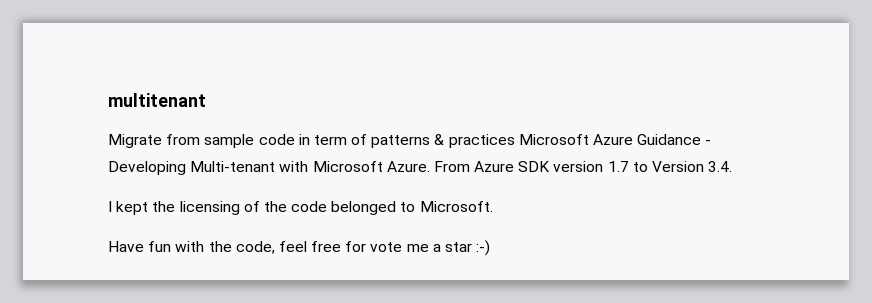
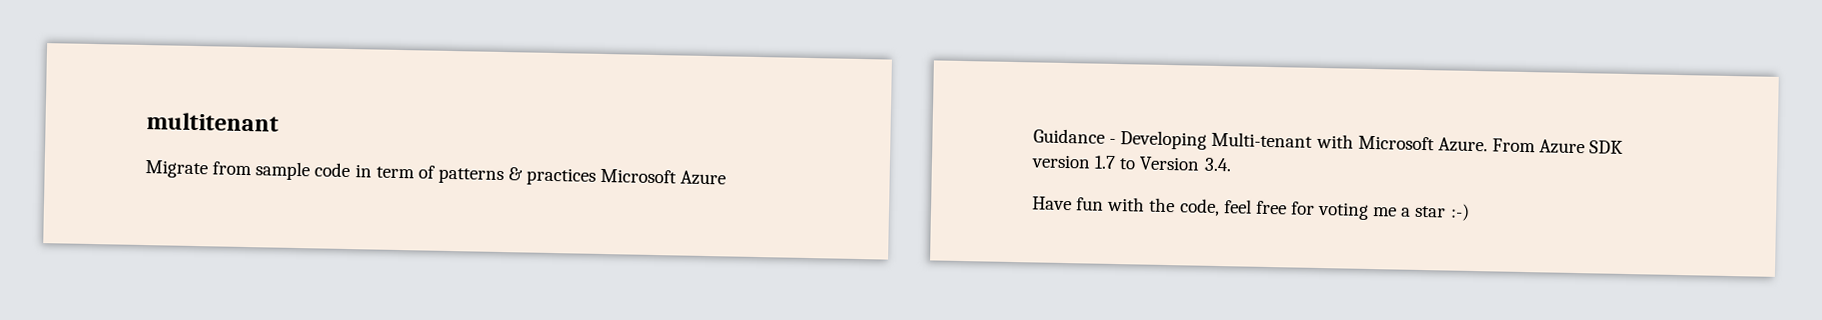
- I kept the licensing of the code belonged to Microsoft.
- Have fun with the code, feel free for vote me a star :-)
+ Have fun with the code, feel free for voting me a star :-)

